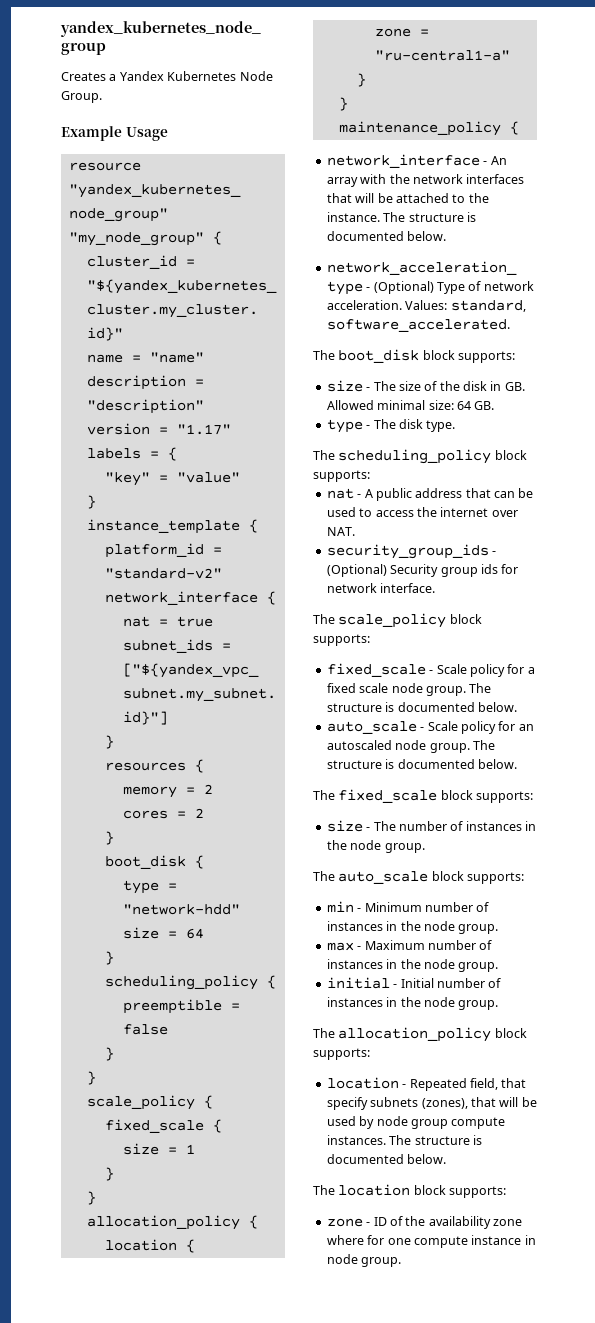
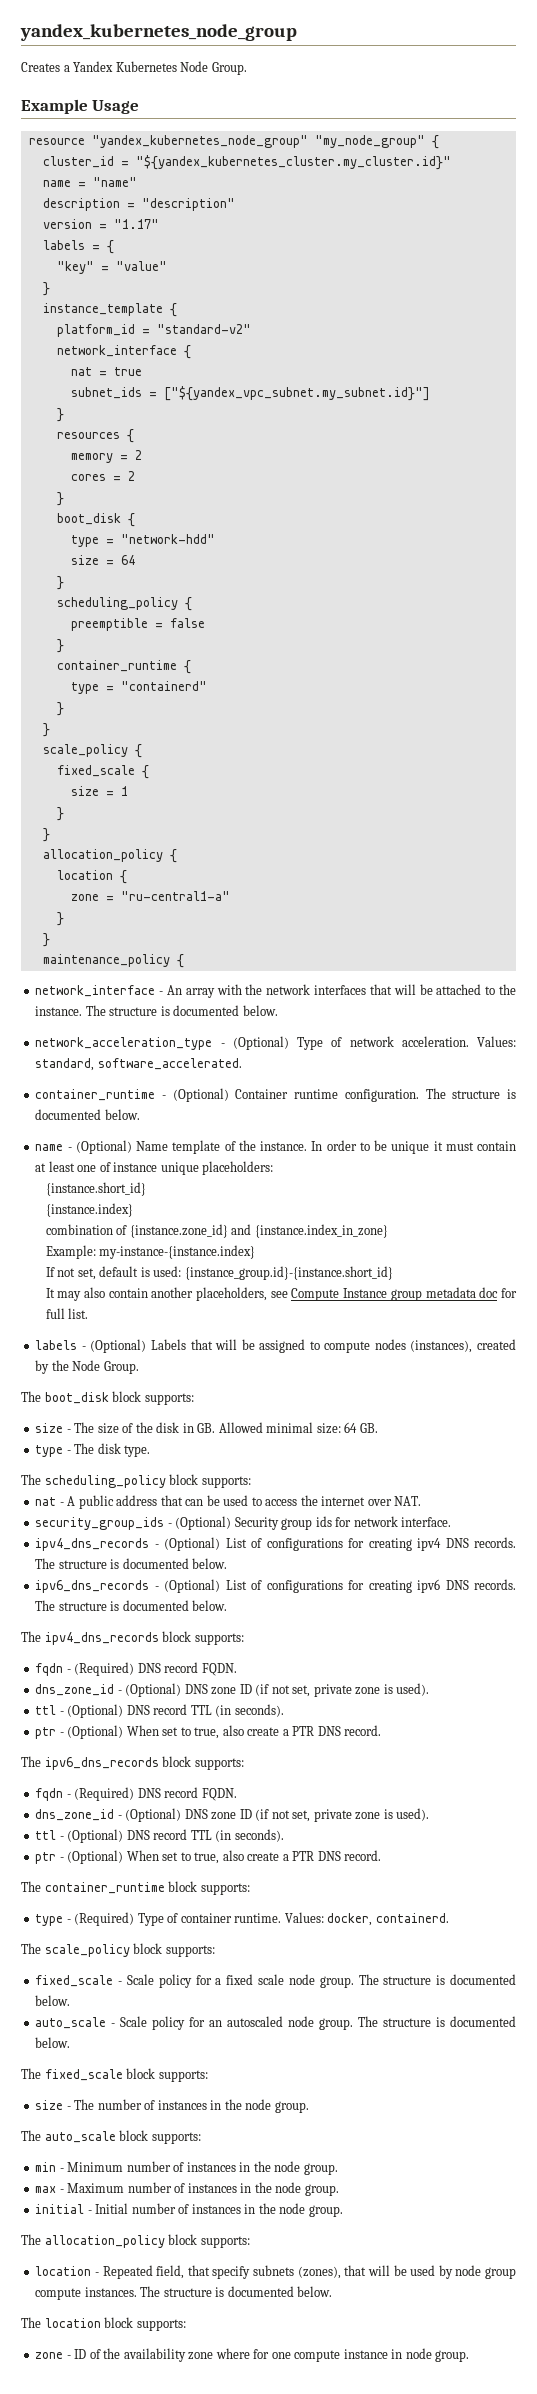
+ container_runtime {
+ type = "containerd"
+ }
+ container_runtime - (Optional) Container runtime configuration. The structure is documented below.
+ name - (Optional) Name template of the instance. In order to be unique it must contain at least one of instance unique placeholders:
+ {instance.short_id}
+ {instance.index}
+ combination of {instance.zone_id} and {instance.index_in_zone}
+ Example: my-instance-{instance.index}
+ If not set, default is used: {instance_group.id}-{instance.short_id}
+ It may also contain another placeholders, see Compute Instance group metadata doc for full list.
+ labels - (Optional) Labels that will be assigned to compute nodes (instances), created by the Node Group.
+ ipv4_dns_records - (Optional) List of configurations for creating ipv4 DNS records. The structure is documented below.
+ ipv6_dns_records - (Optional) List of configurations for creating ipv6 DNS records. The structure is documented below.
+ The ipv4_dns_records block supports:
+ fqdn - (Required) DNS record FQDN.
+ dns_zone_id - (Optional) DNS zone ID (if not set, private zone is used).
+ ttl - (Optional) DNS record TTL (in seconds).
+ ptr - (Optional) When set to true, also create a PTR DNS record.
+ The ipv6_dns_records block supports:
+ fqdn - (Required) DNS record FQDN.
+ dns_zone_id - (Optional) DNS zone ID (if not set, private zone is used).
+ ttl - (Optional) DNS record TTL (in seconds).
+ ptr - (Optional) When set to true, also create a PTR DNS record.
+ The container_runtime block supports:
+ type - (Required) Type of container runtime. Values: docker, containerd.

